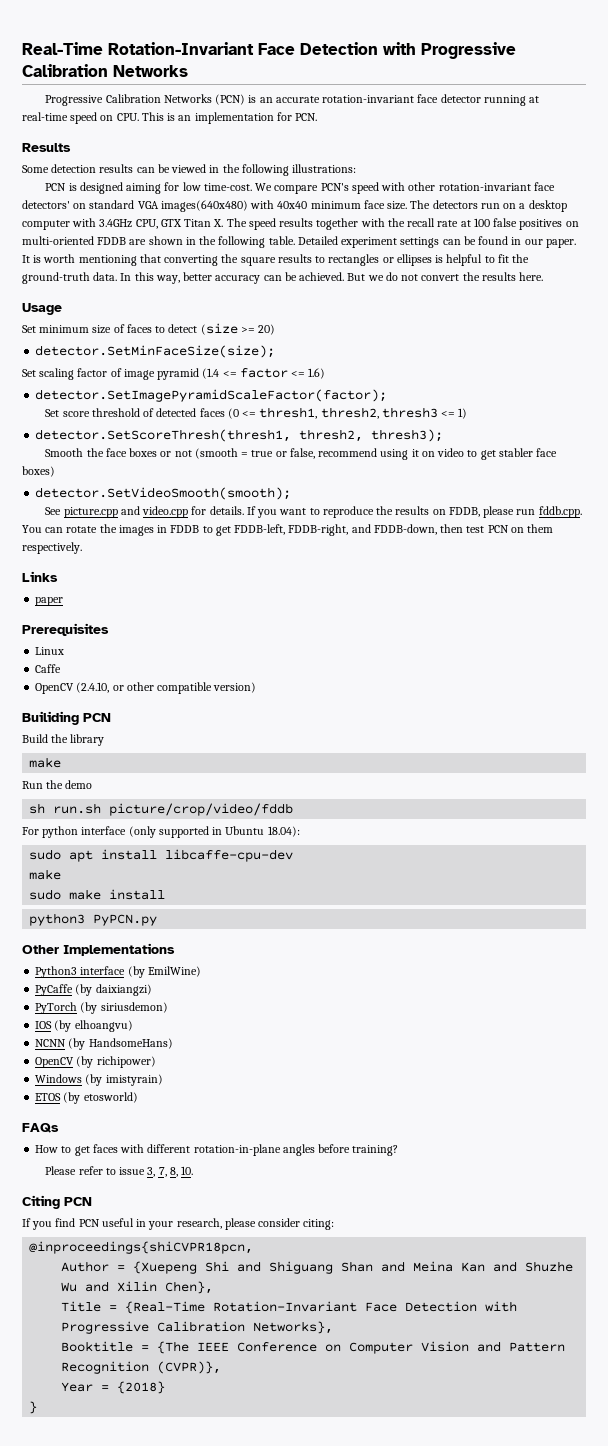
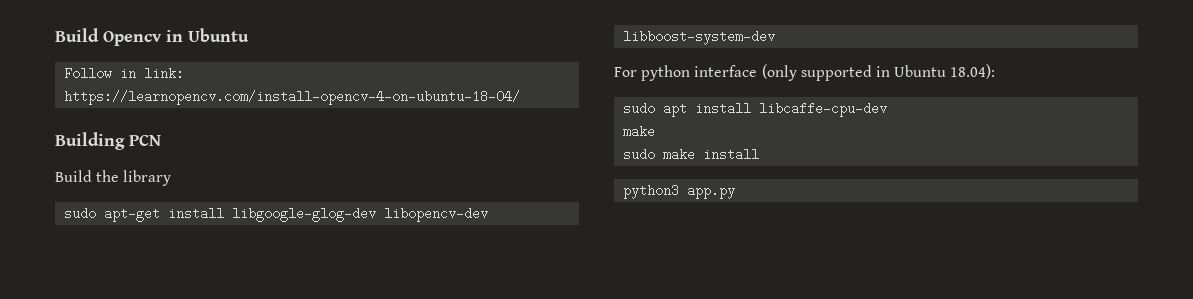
- Real-Time Rotation-Invariant Face Detection with Progressive Calibration Networks
- Progressive Calibration Networks (PCN) is an accurate rotation-invariant face detector running at real-time speed on CPU. This is an implementation for PCN.
- Results
- Some detection results can be viewed in the following illustrations:
- PCN is designed aiming for low time-cost. We compare PCN's speed with other rotation-invariant face detectors' on standard VGA images(640x480) with 40x40 minimum face size. The detectors run on a desktop computer with 3.4GHz CPU, GTX Titan X. The speed results together with the recall rate at 100 false positives on multi-oriented FDDB are shown in the following table. Detailed experiment settings can be found in our paper. It is worth mentioning that converting the square results to rectangles or ellipses is helpful to fit the ground-truth data. In this way, better accuracy can be achieved. But we do not convert the results here.
- Usage
- Set minimum size of faces to detect (size >= 20)
- detector.SetMinFaceSize(size);
- Set scaling factor of image pyramid (1.4 <= factor <= 1.6)
- detector.SetImagePyramidScaleFactor(factor);
- Set score threshold of detected faces (0 <= thresh1, thresh2, thresh3 <= 1)
- detector.SetScoreThresh(thresh1, thresh2, thresh3);
- Smooth the face boxes or not (smooth = true or false, recommend using it on video to get stabler face boxes)
- detector.SetVideoSmooth(smooth);
- See picture.cpp and video.cpp for details. If you want to reproduce the results on FDDB, please run fddb.cpp. You can rotate the images in FDDB to get FDDB-left, FDDB-right, and FDDB-down, then test PCN on them respectively.
- Links
- paper
- Prerequisites
- Linux
- Caffe
- OpenCV (2.4.10, or other compatible version)
- Builiding PCN
+ Build Opencv in Ubuntu
+ Follow in link: https://learnopencv.com/install-opencv-4-on-ubuntu-18-04/
+ Building PCN
  Build the library
- make
- Run the demo
- sh run.sh picture/crop/video/fddb
+ sudo apt-get install libgoogle-glog-dev libopencv-dev libboost-system-dev
- python3 PyPCN.py
- Other Implementations
- Python3 interface (by EmilWine)
- PyCaffe (by daixiangzi)
- PyTorch (by siriusdemon)
- IOS (by elhoangvu)
- NCNN (by HandsomeHans)
- OpenCV (by richipower)
- Windows (by imistyrain)
- ETOS (by etosworld)
- FAQs
- How to get faces with different rotation-in-plane angles before training?
- Please refer to issue 3, 7, 8, 10.
- Citing PCN
- If you find PCN useful in your research, please consider citing:
- @inproceedings{shiCVPR18pcn,
- Author = {Xuepeng Shi and Shiguang Shan and Meina Kan and Shuzhe Wu and Xilin Chen},
- Title = {Real-Time Rotation-Invariant Face Detection with Progressive Calibration Networks},
- Booktitle = {The IEEE Conference on Computer Vision and Pattern Recognition (CVPR)},
- Year = {2018}
- }
+ python3 app.py

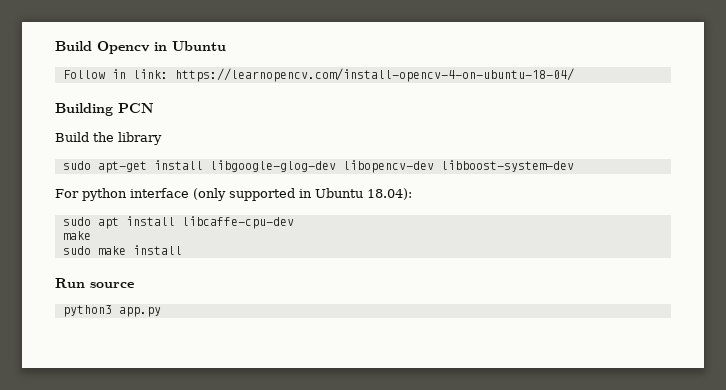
+ Run source

